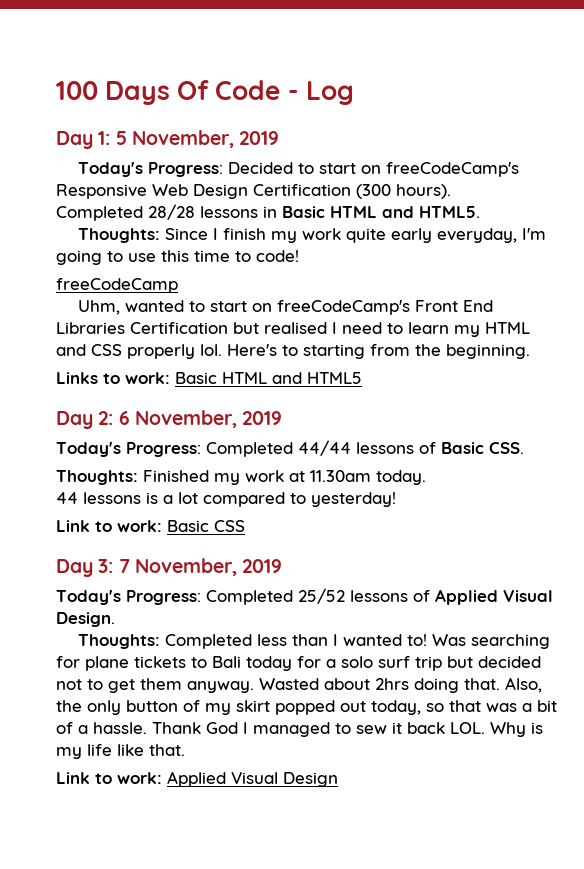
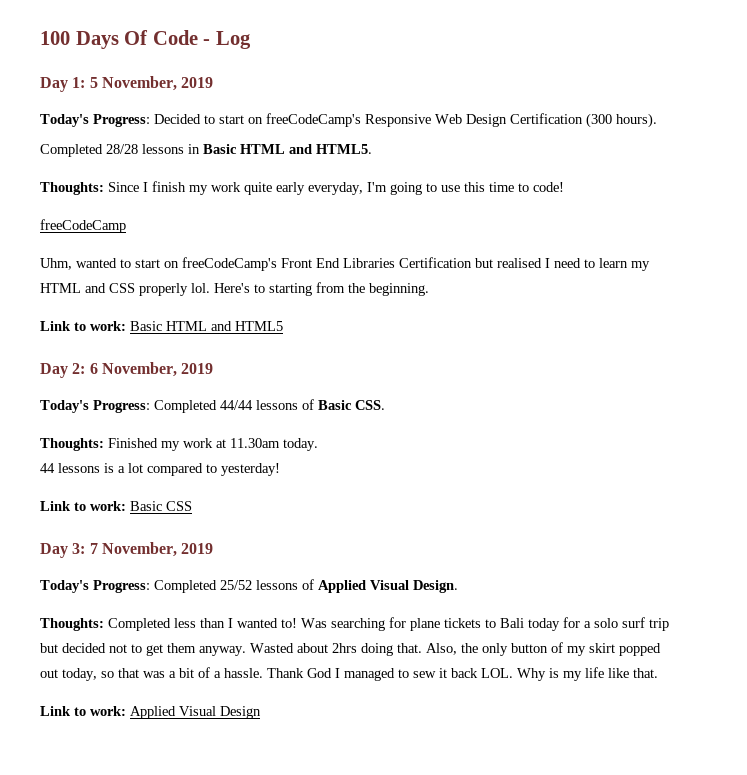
- Links to work: Basic HTML and HTML5
+ Link to work: Basic HTML and HTML5

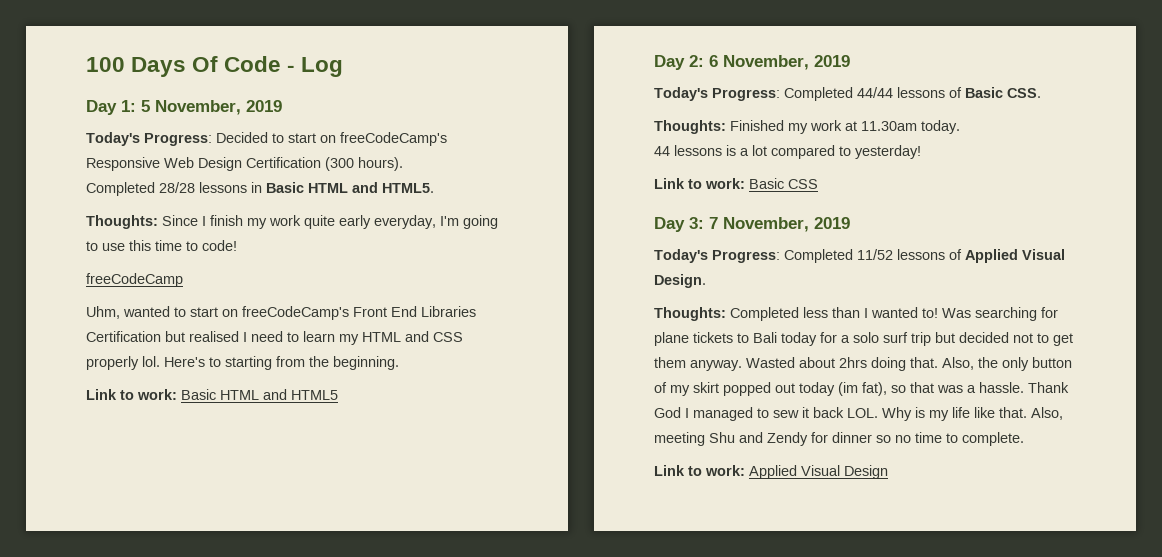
- Today's Progress: Completed 25/52 lessons of Applied Visual Design.
+ Today's Progress: Completed 11/52 lessons of Applied Visual Design.
- Also, the only button of my skirt popped out today, so that was a bit of a hassle.
+ Also, the only button of my skirt popped out today (im fat), so that was a hassle.
+ Also, meeting Shu and Zendy for dinner so no time to complete.

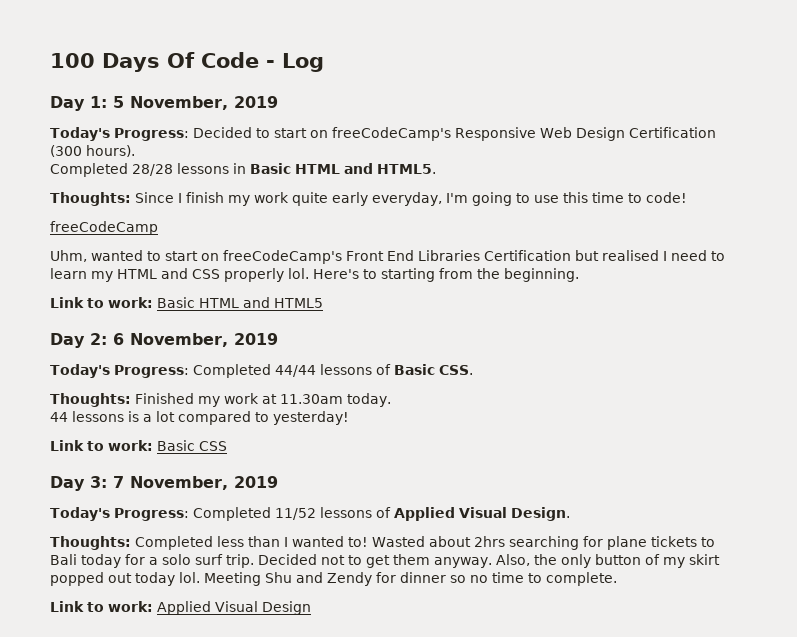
- Was searching for plane tickets to Bali today for a solo surf trip but decided not to get them anyway.
+ Wasted about 2hrs searching for plane tickets to Bali today for a solo surf trip. Decided not to get them anyway.
- Wasted about 2hrs doing that.
- Also, the only button of my skirt popped out today (im fat), so that was a hassle. Thank God I managed to sew it back LOL. Why is my life like that. Also, meeting Shu and Zendy for dinner so no time to complete.
+ Also, the only button of my skirt popped out today lol. Meeting Shu and Zendy for dinner so no time to complete.

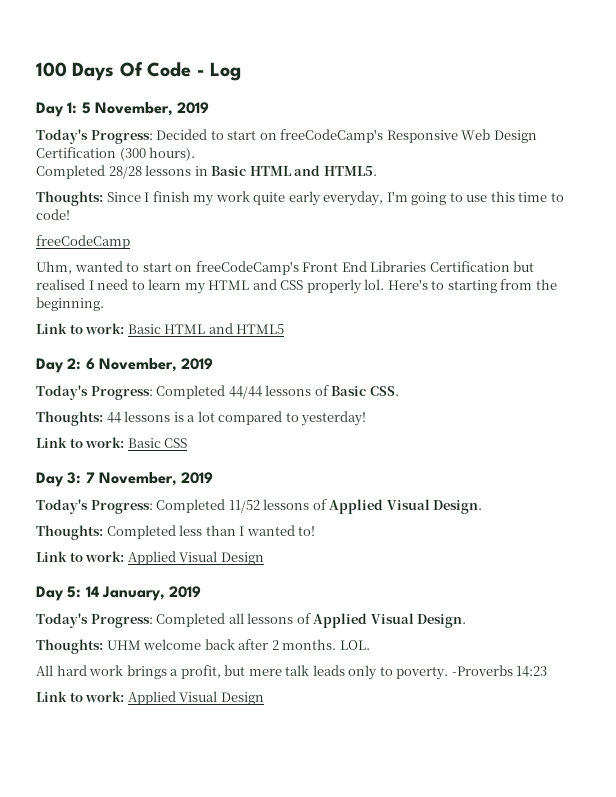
- Thoughts: Finished my work at 11.30am today.
- 44 lessons is a lot compared to yesterday!
+ Thoughts: 44 lessons is a lot compared to yesterday!
- Thoughts: Completed less than I wanted to! Wasted about 2hrs searching for plane tickets to Bali today for a solo surf trip. Decided not to get them anyway. Also, the only button of my skirt popped out today lol. Meeting Shu and Zendy for dinner so no time to complete.
+ Thoughts: Completed less than I wanted to!
+ Link to work: Applied Visual Design
+ Day 5: 14 January, 2019
+ Today's Progress: Completed all lessons of Applied Visual Design.
+ Thoughts: UHM welcome back after 2 months. LOL.
+ All hard work brings a profit, but mere talk leads only to poverty. -Proverbs 14:23

